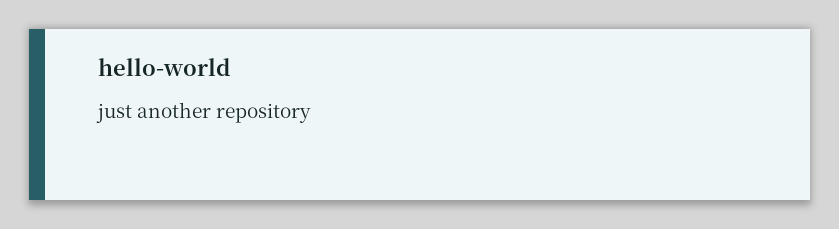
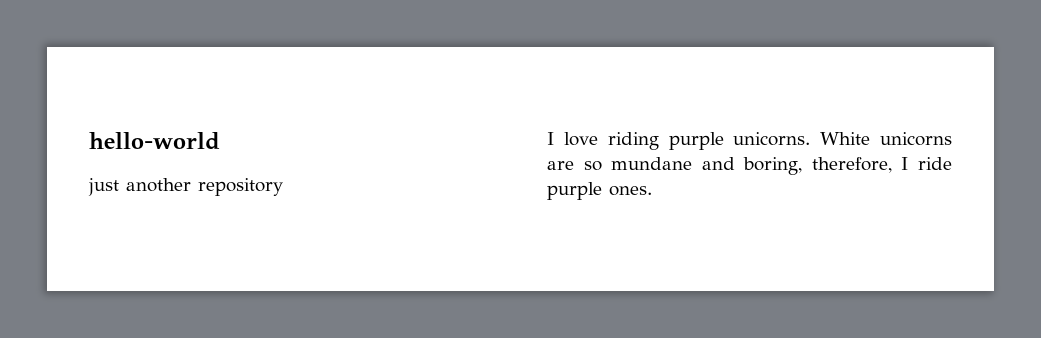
+ I love riding purple unicorns. White unicorns are so mundane and boring, therefore, I ride purple ones.

